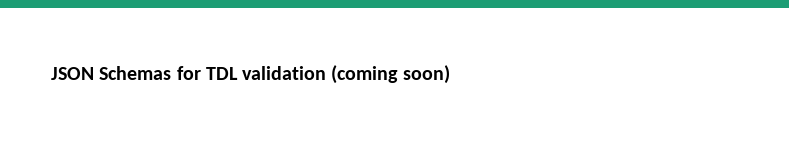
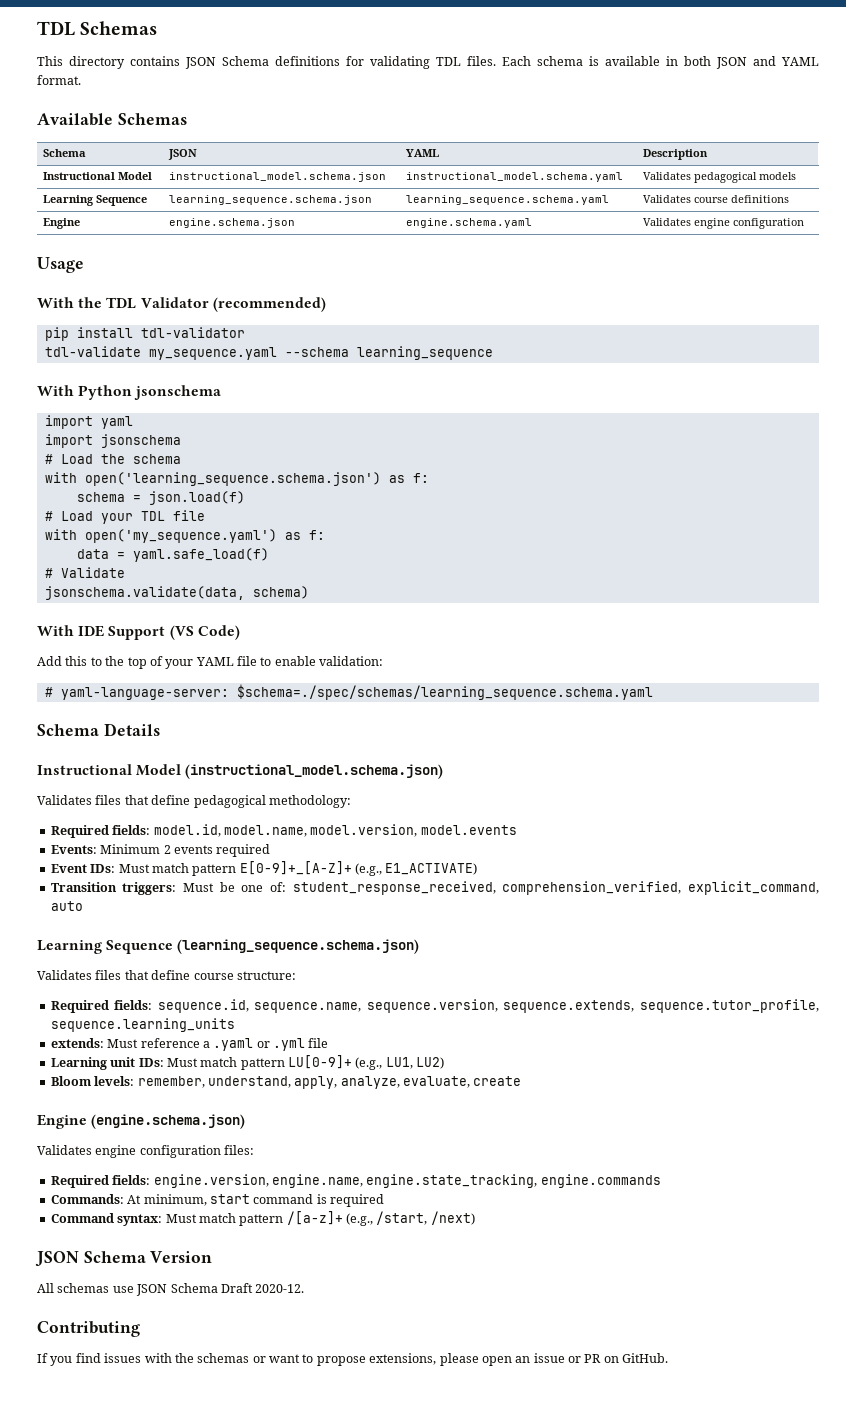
- JSON Schemas for TDL validation (coming soon)
+ TDL Schemas
+ This directory contains JSON Schema definitions for validating TDL files. Each schema is available in both JSON and YAML format.
+ Available Schemas
+ Schema | JSON | YAML | Description
+ Instructional Model | instructional_model.schema.json | instructional_model.schema.yaml | Validates pedagogical models
+ Learning Sequence | learning_sequence.schema.json | learning_sequence.schema.yaml | Validates course definitions
+ Engine | engine.schema.json | engine.schema.yaml | Validates engine configuration
+ Usage
+ With the TDL Validator (recommended)
+ pip install tdl-validator
+ tdl-validate my_sequence.yaml --schema learning_sequence
+ With Python jsonschema
+ import yaml
+ import jsonschema
+ # Load the schema
+ with open('learning_sequence.schema.json') as f:
+ schema = json.load(f)
+ # Load your TDL file
+ with open('my_sequence.yaml') as f:
+ data = yaml.safe_load(f)
+ # Validate
+ jsonschema.validate(data, schema)
+ With IDE Support (VS Code)
+ Add this to the top of your YAML file to enable validation:
+ # yaml-language-server: $schema=./spec/schemas/learning_sequence.schema.yaml
+ Schema Details
+ Instructional Model (instructional_model.schema.json)
+ Validates files that define pedagogical methodology:
+ Required fields: model.id, model.name, model.version, model.events
+ Events: Minimum 2 events required
+ Event IDs: Must match pattern E[0-9]+_[A-Z]+ (e.g., E1_ACTIVATE)
+ Transition triggers: Must be one of: student_response_received, comprehension_verified, explicit_command, auto
+ Learning Sequence (learning_sequence.schema.json)
+ Validates files that define course structure:
+ Required fields: sequence.id, sequence.name, sequence.version, sequence.extends, sequence.tutor_profile, sequence.learning_units
+ extends: Must reference a .yaml or .yml file
+ Learning unit IDs: Must match pattern LU[0-9]+ (e.g., LU1, LU2)
+ Bloom levels: remember, understand, apply, analyze, evaluate, create
+ Engine (engine.schema.json)
+ Validates engine configuration files:
+ Required fields: engine.version, engine.name, engine.state_tracking, engine.commands
+ Commands: At minimum, start command is required
+ Command syntax: Must match pattern /[a-z]+ (e.g., /start, /next)
+ JSON Schema Version
+ All schemas use JSON Schema Draft 2020-12.
+ Contributing
+ If you find issues with the schemas or want to propose extensions, please open an issue or PR on GitHub.

